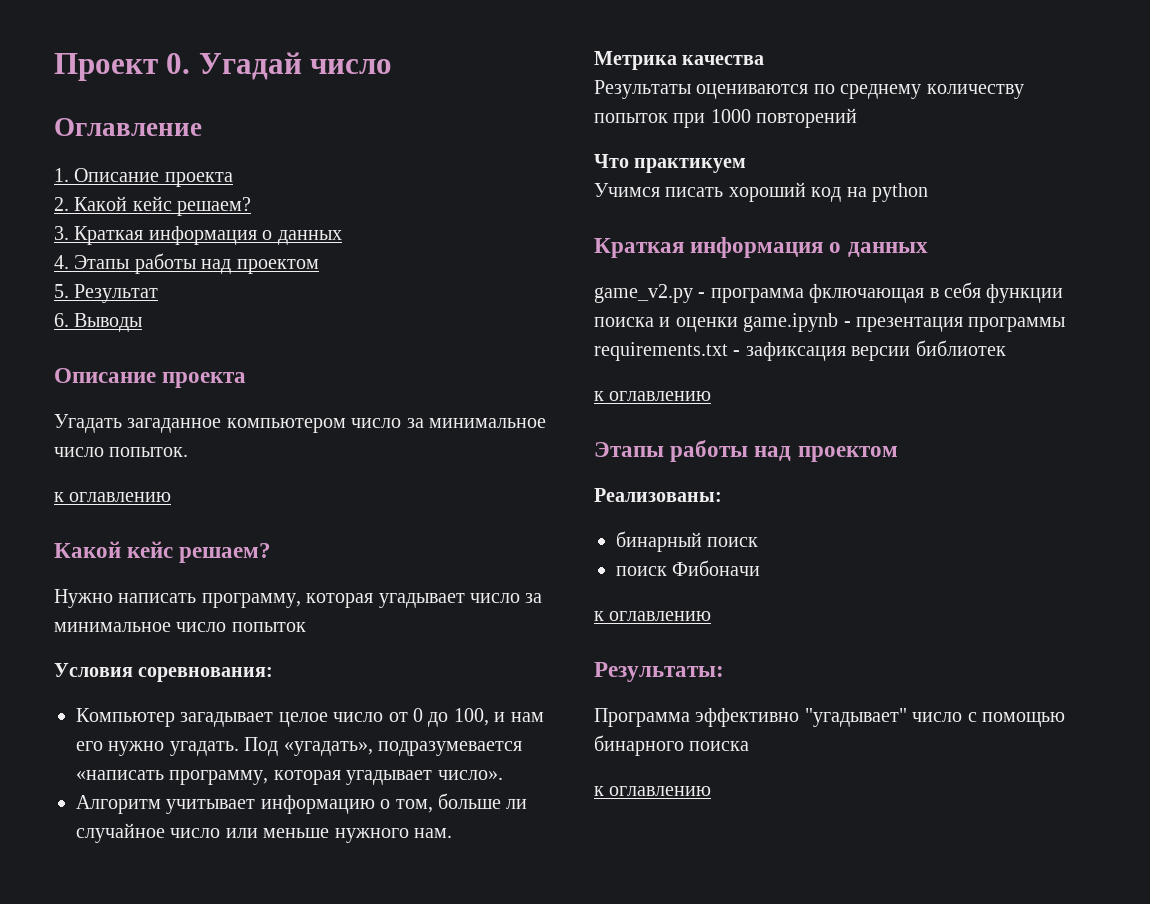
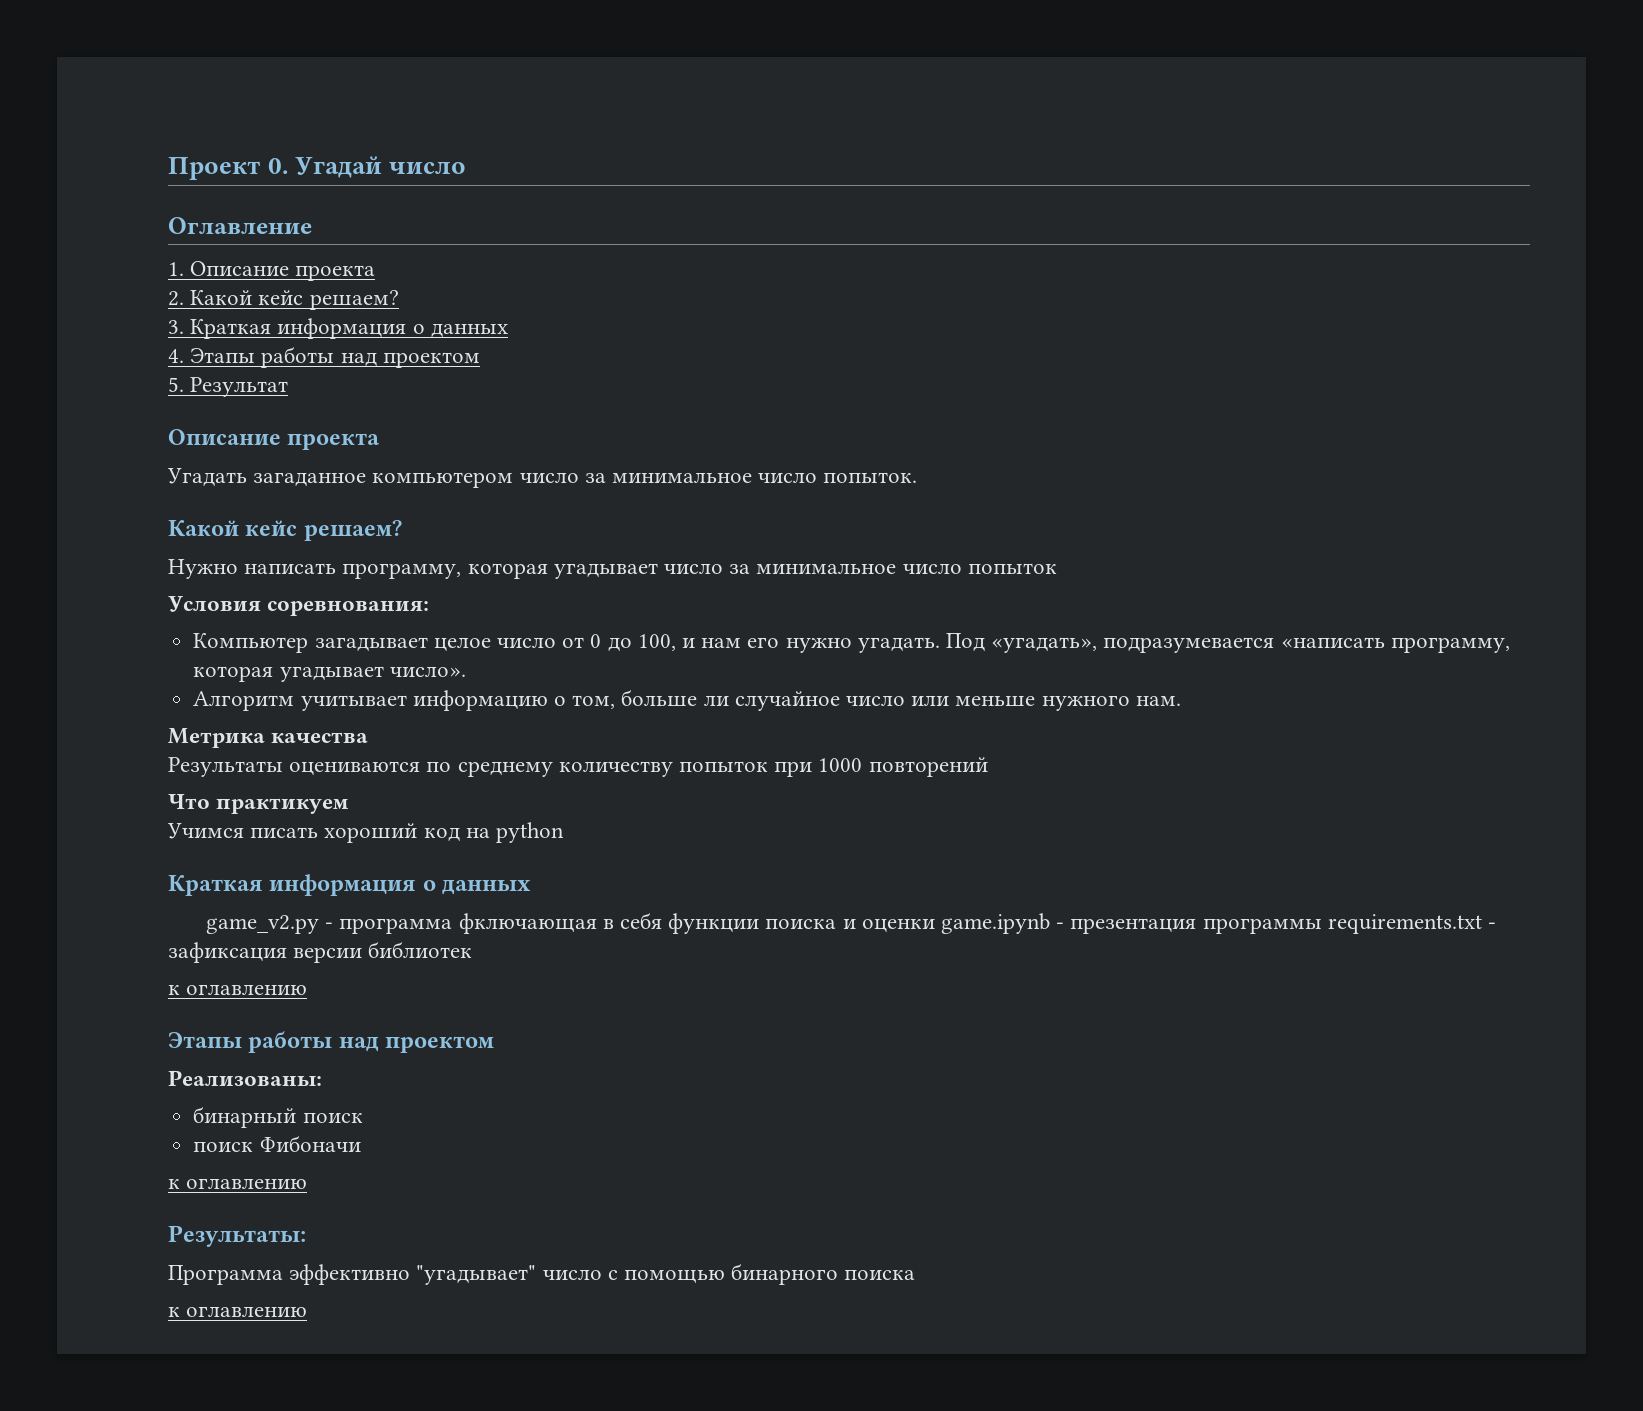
- 6. Выводы
  Угадать загаданное компьютером число за минимальное число попыток.
- к оглавлению

